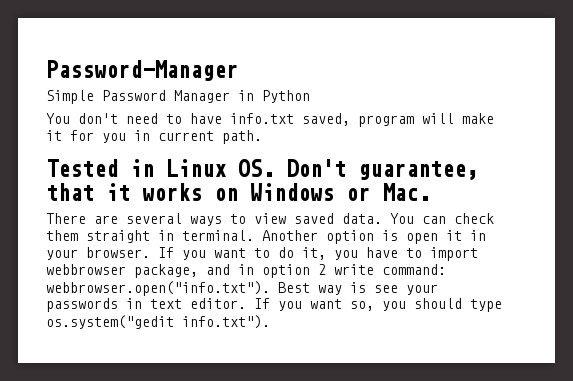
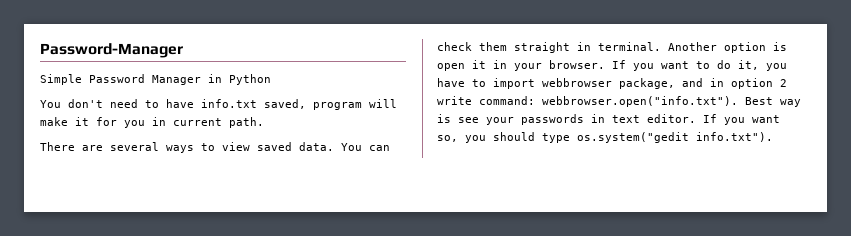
- Tested in Linux OS. Don't guarantee, that it works on Windows or Mac.

